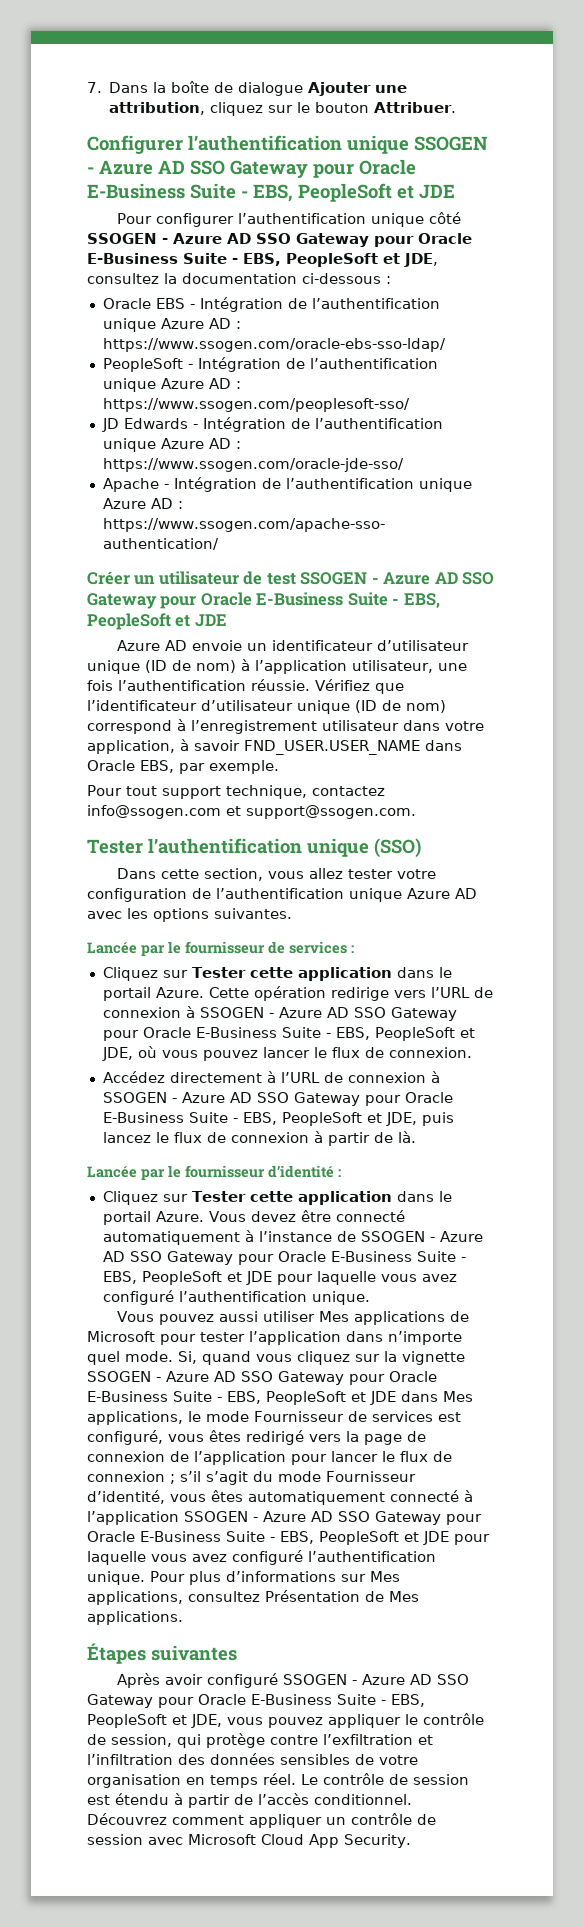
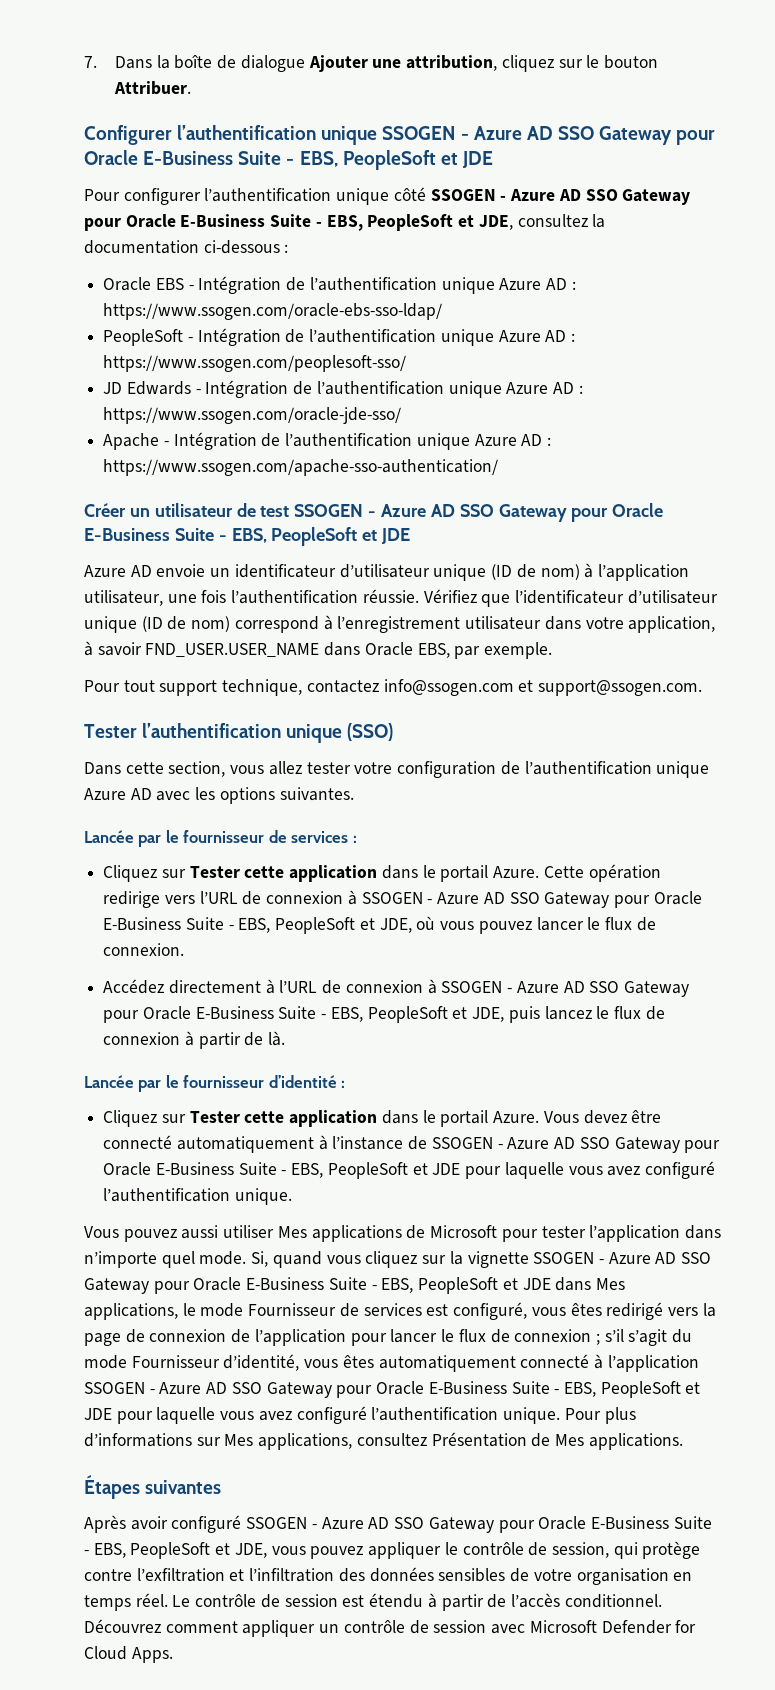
- Découvrez comment appliquer un contrôle de session avec Microsoft Cloud App Security.
+ Découvrez comment appliquer un contrôle de session avec Microsoft Defender for Cloud Apps.

